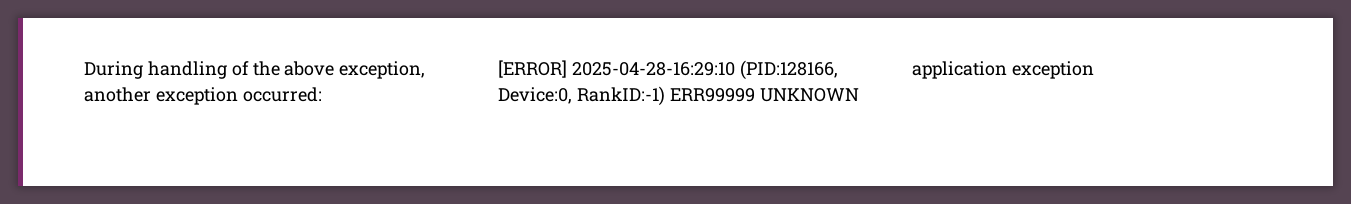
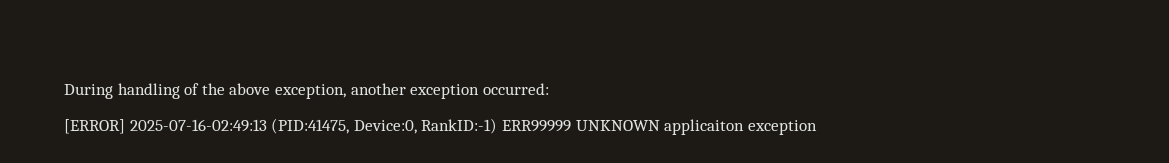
- [ERROR] 2025-04-28-16:29:10 (PID:128166, Device:0, RankID:-1) ERR99999 UNKNOWN application exception
+ [ERROR] 2025-07-16-02:49:13 (PID:41475, Device:0, RankID:-1) ERR99999 UNKNOWN applicaiton exception

